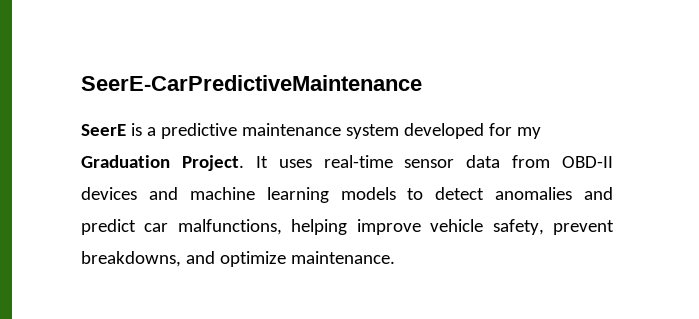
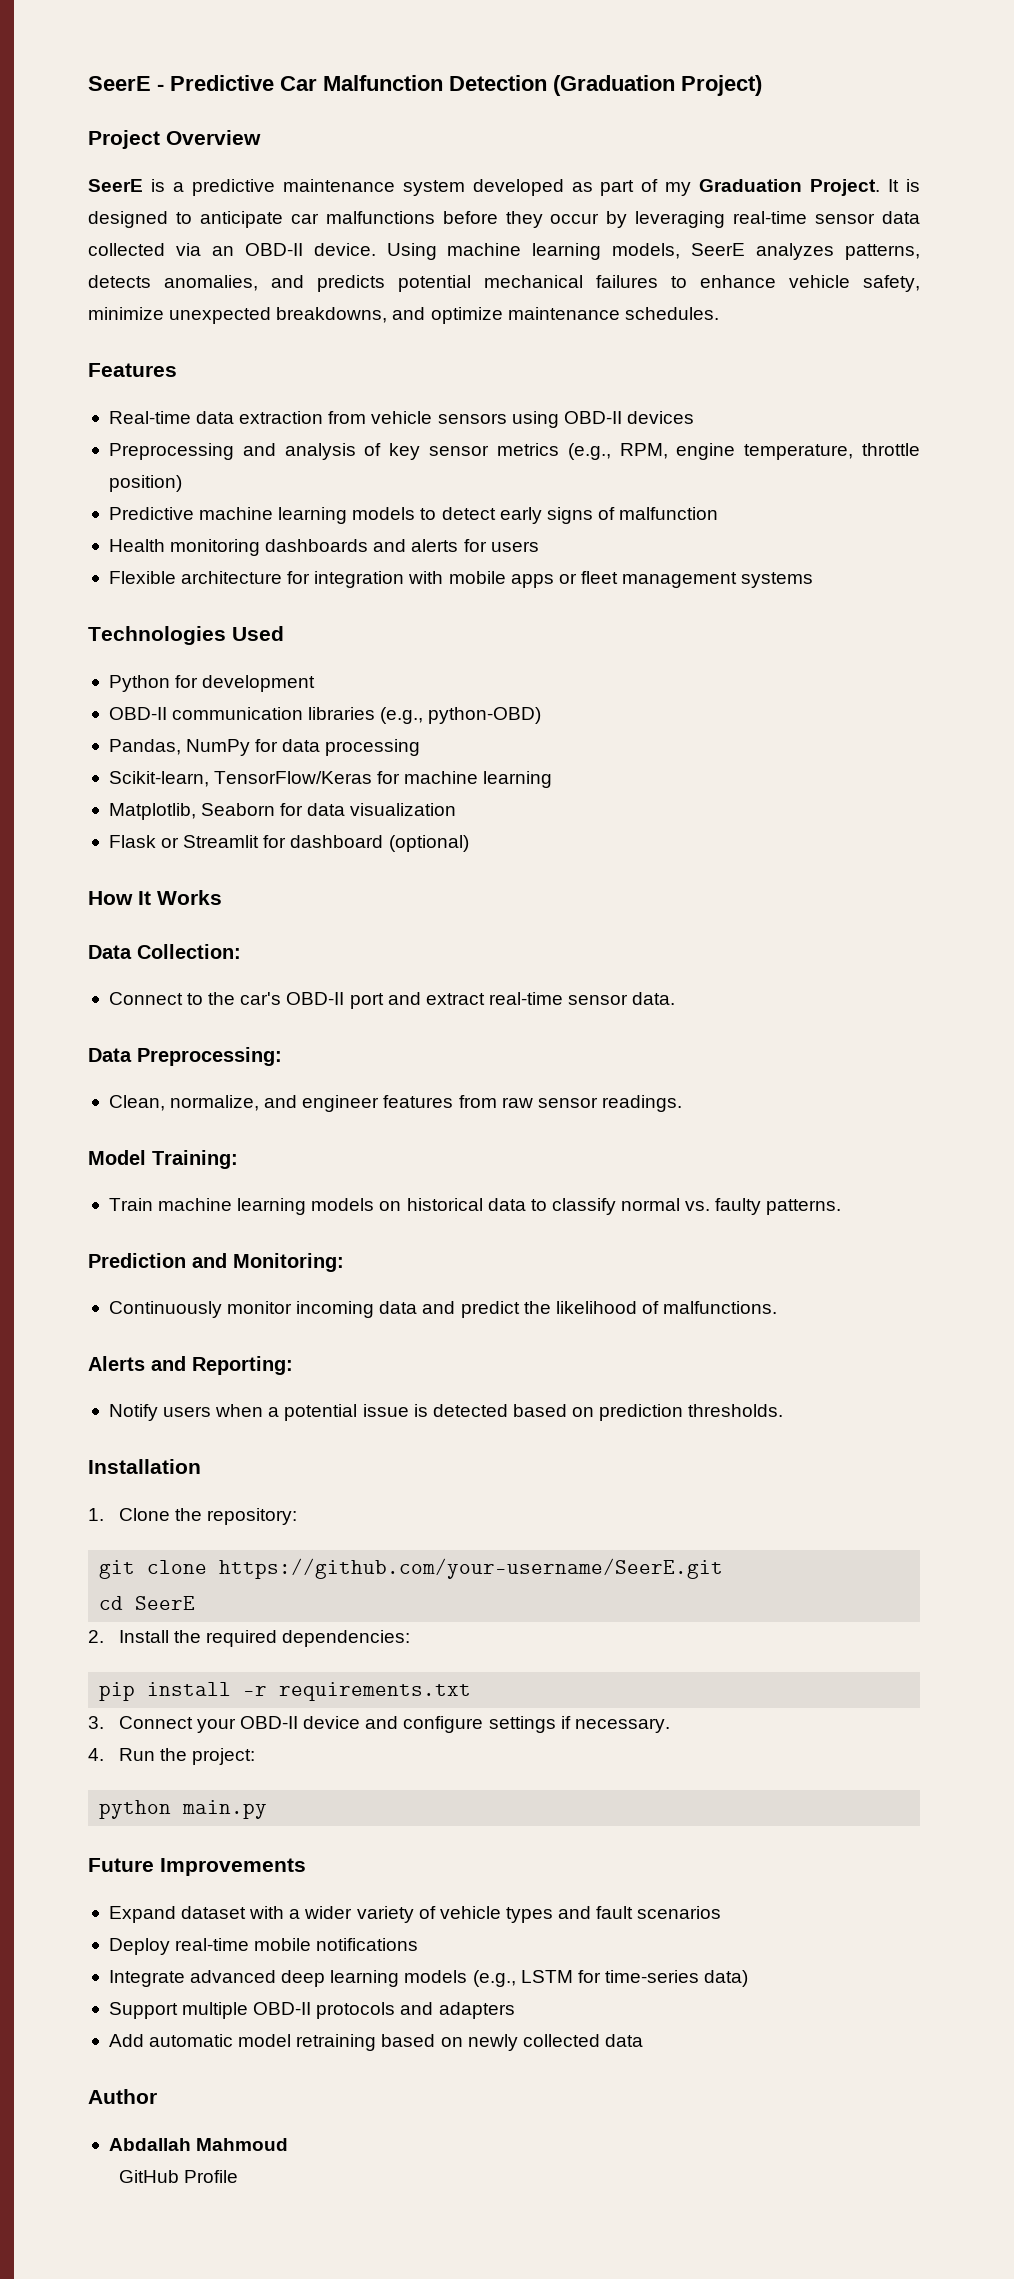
- SeerE-CarPredictiveMaintenance
+ SeerE - Predictive Car Malfunction Detection (Graduation Project)
+ Project Overview
- SeerE is a predictive maintenance system developed for my Graduation Project.
+ SeerE is a predictive maintenance system developed as part of my Graduation Project.
- It uses real-time sensor data from OBD-II devices and machine learning models to detect anomalies and predict car malfunctions, helping improve vehicle safety, prevent breakdowns, and optimize maintenance.
+ It is designed to anticipate car malfunctions before they occur by leveraging real-time sensor data collected via an OBD-II device. Using machine learning models, SeerE analyzes patterns, detects anomalies, and predicts potential mechanical failures to enhance vehicle safety, minimize unexpected breakdowns, and optimize maintenance schedules.
+ Features
+ Real-time data extraction from vehicle sensors using OBD-II devices
+ Preprocessing and analysis of key sensor metrics (e.g., RPM, engine temperature, throttle position)
+ Predictive machine learning models to detect early signs of malfunction
+ Health monitoring dashboards and alerts for users
+ Flexible architecture for integration with mobile apps or fleet management systems
+ Technologies Used
+ Python for development
+ OBD-II communication libraries (e.g., python-OBD)
+ Pandas, NumPy for data processing
+ Scikit-learn, TensorFlow/Keras for machine learning
+ Matplotlib, Seaborn for data visualization
+ Flask or Streamlit for dashboard (optional)
+ How It Works
+ Data Collection:
+ Connect to the car's OBD-II port and extract real-time sensor data.
+ Data Preprocessing:
+ Clean, normalize, and engineer features from raw sensor readings.
+ Model Training:
+ Train machine learning models on historical data to classify normal vs. faulty patterns.
+ Prediction and Monitoring:
+ Continuously monitor incoming data and predict the likelihood of malfunctions.
+ Alerts and Reporting:
+ Notify users when a potential issue is detected based on prediction thresholds.
+ Installation
+ 1. Clone the repository:
+ git clone https://github.com/your-username/SeerE.git
+ cd SeerE
+ 2. Install the required dependencies:
+ pip install -r requirements.txt
+ 3. Connect your OBD-II device and configure settings if necessary.
+ 4. Run the project:
+ python main.py
+ Future Improvements
+ Expand dataset with a wider variety of vehicle types and fault scenarios
+ Deploy real-time mobile notifications
+ Integrate advanced deep learning models (e.g., LSTM for time-series data)
+ Support multiple OBD-II protocols and adapters
+ Add automatic model retraining based on newly collected data
+ Author
+ Abdallah Mahmoud
+ GitHub Profile

